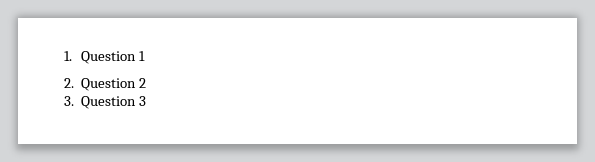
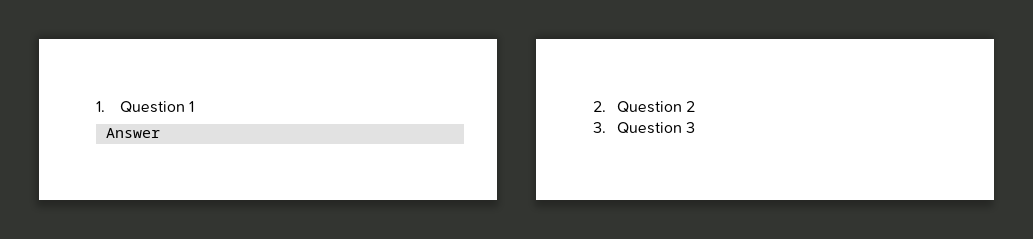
+ Answer

